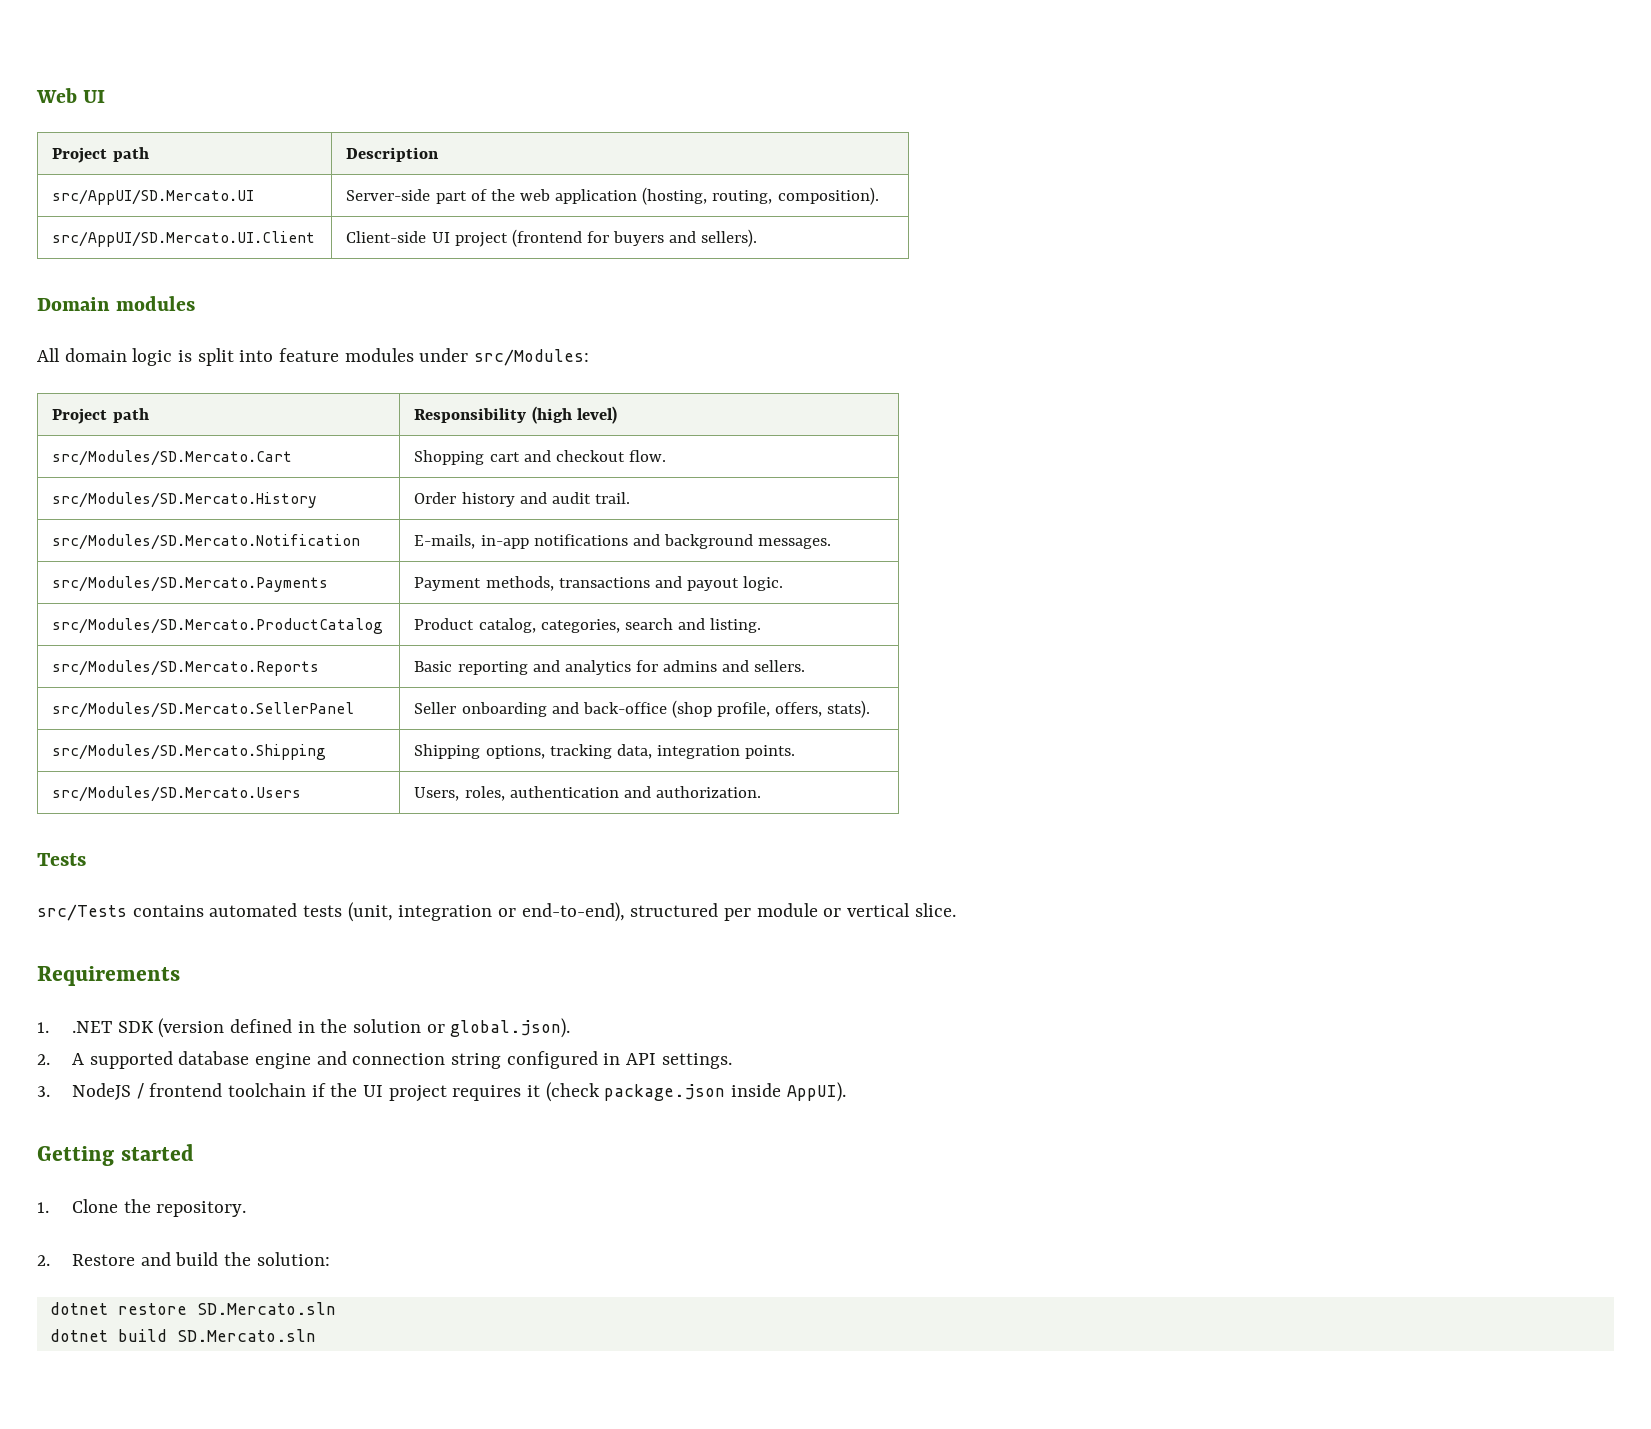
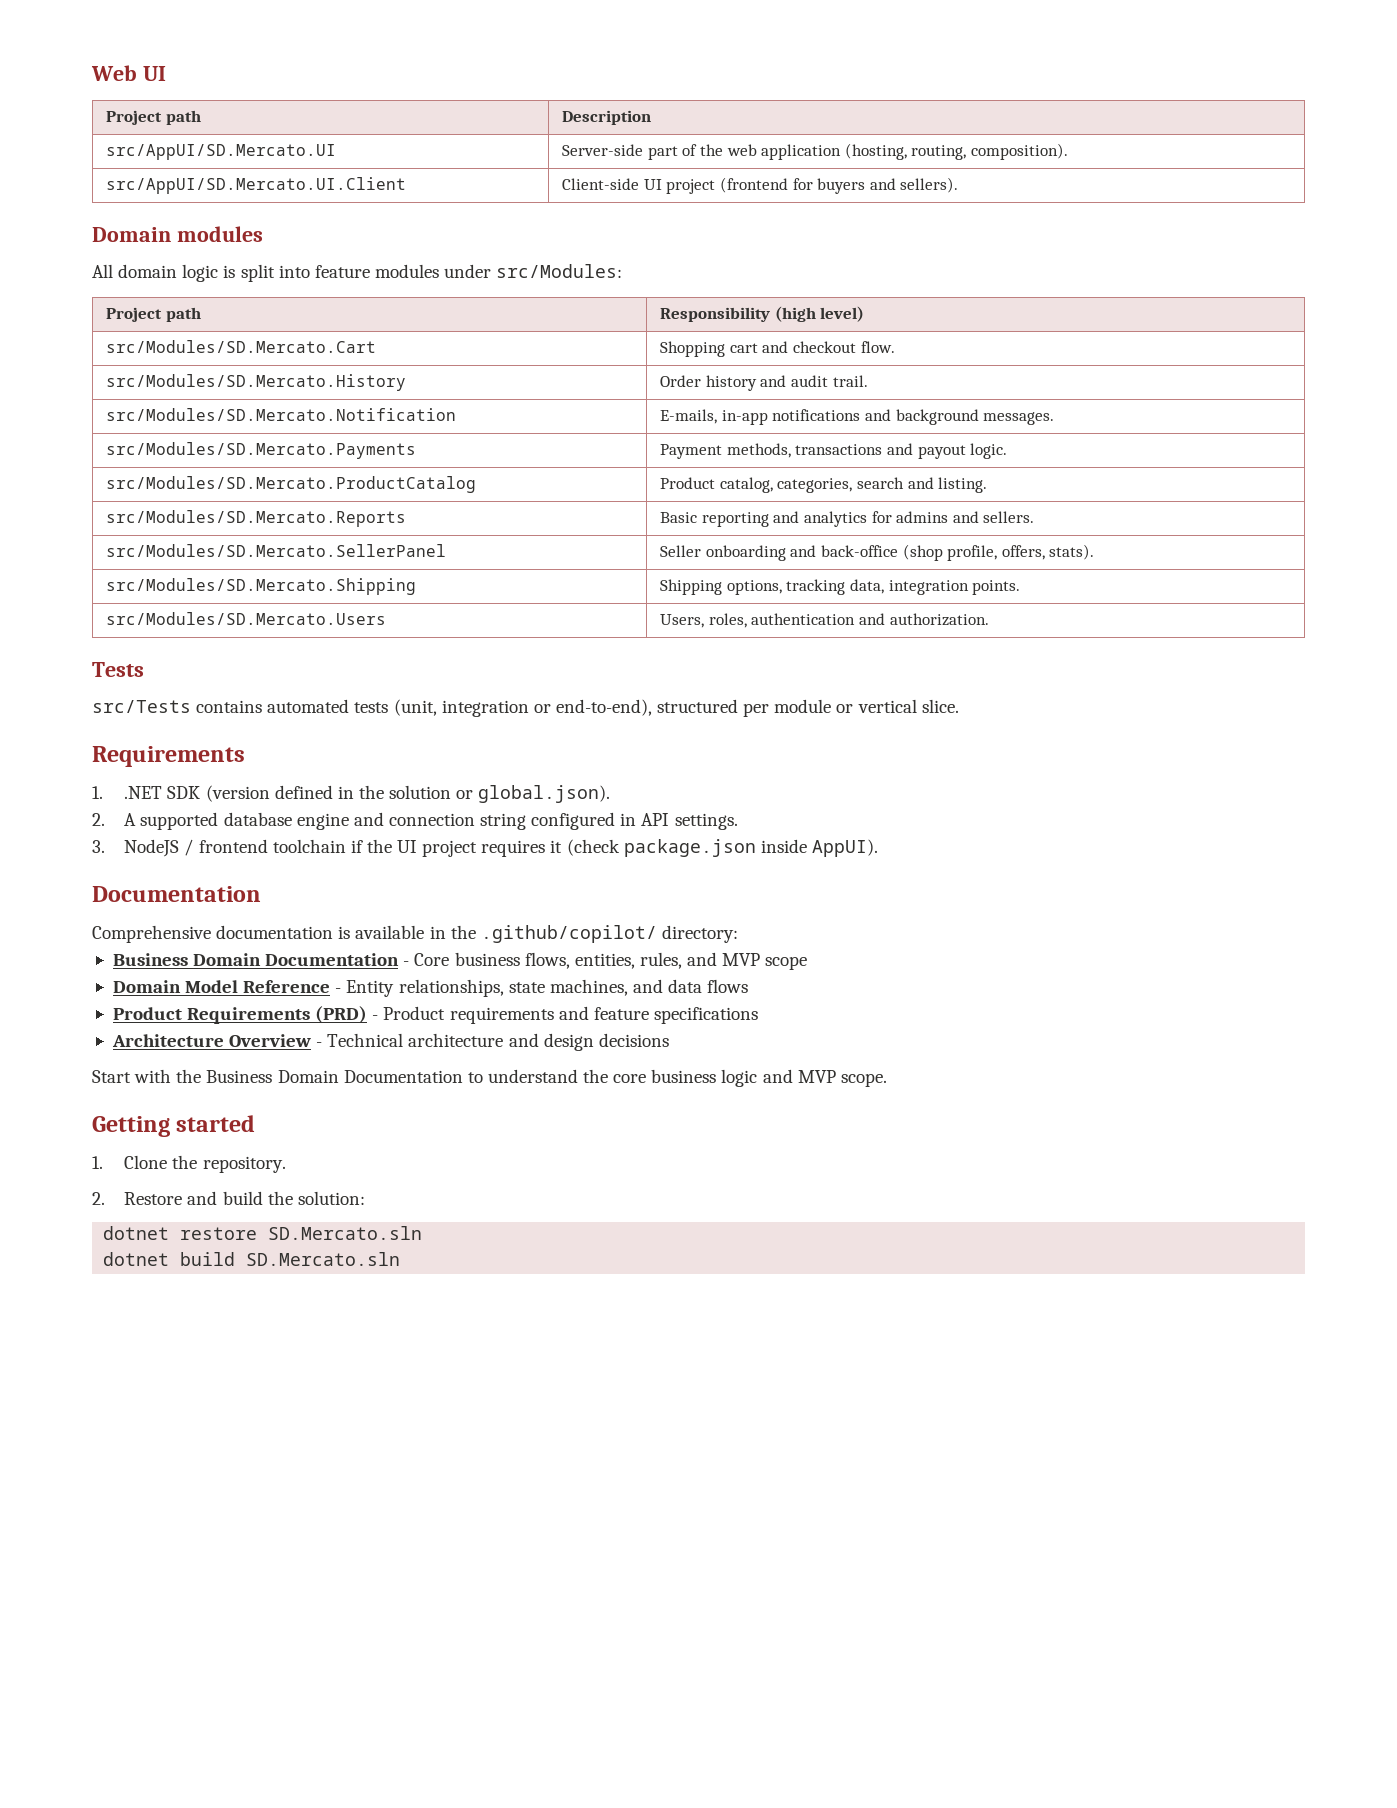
  3. NodeJS / frontend toolchain if the UI project requires it (check package.json inside AppUI).
+ Documentation
+ Comprehensive documentation is available in the .github/copilot/ directory:
+ Business Domain Documentation - Core business flows, entities, rules, and MVP scope
+ Domain Model Reference - Entity relationships, state machines, and data flows
+ Product Requirements (PRD) - Product requirements and feature specifications
+ Architecture Overview - Technical architecture and design decisions
+ Start with the Business Domain Documentation to understand the core business logic and MVP scope.

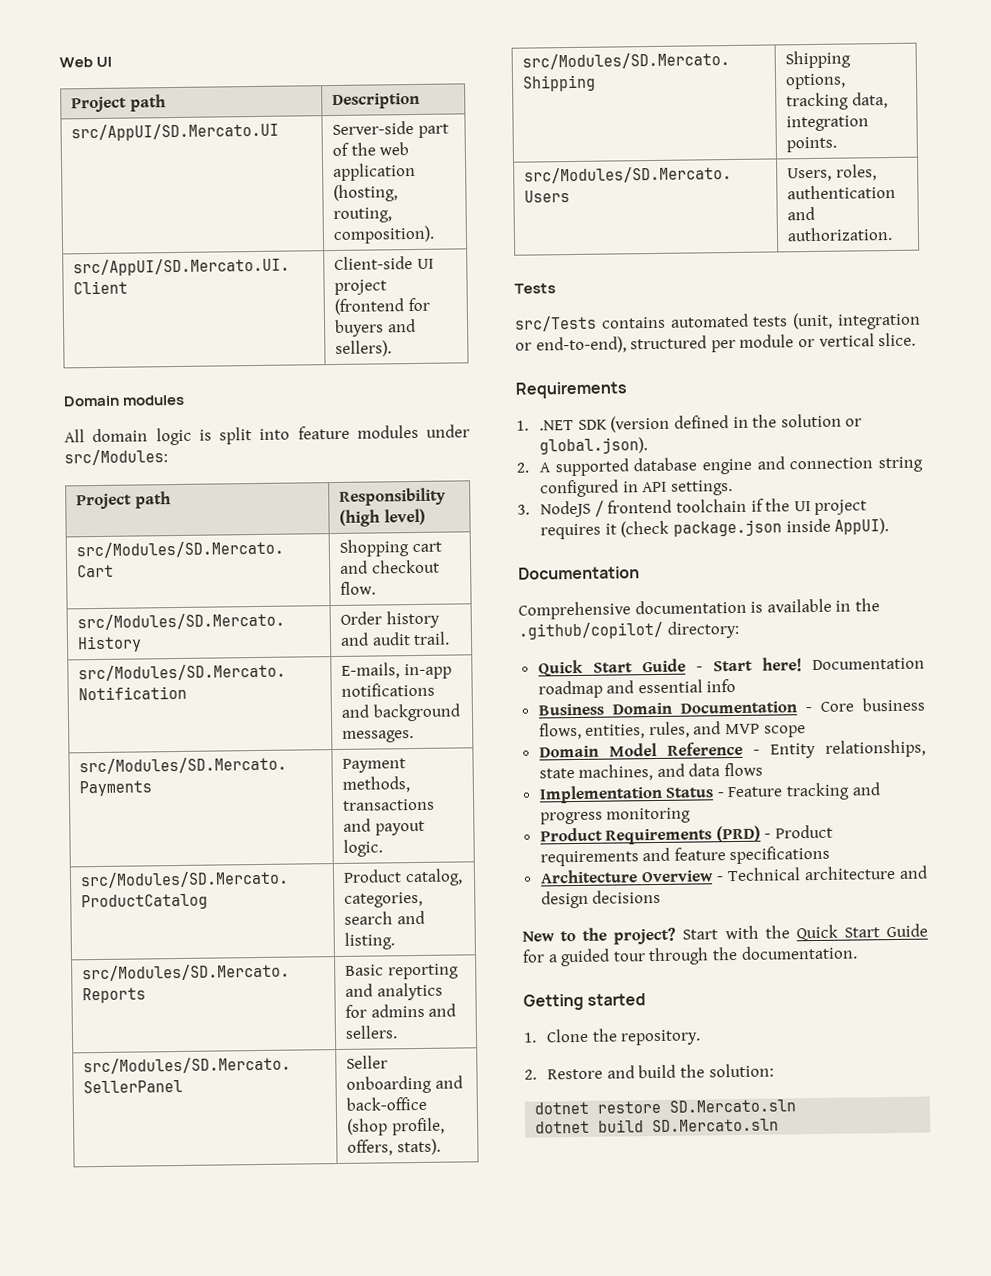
+ Quick Start Guide - Start here! Documentation roadmap and essential info
+ Implementation Status - Feature tracking and progress monitoring
- Start with the Business Domain Documentation to understand the core business logic and MVP scope.
+ New to the project? Start with the Quick Start Guide for a guided tour through the documentation.

